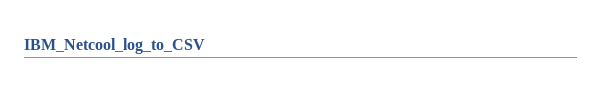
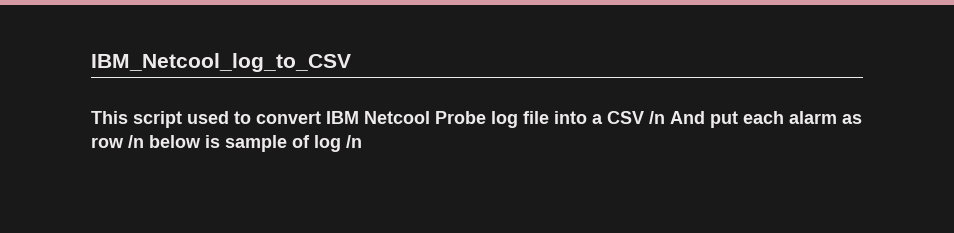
+ This script used to convert IBM Netcool Probe log file into a CSV /n And put each alarm as row /n below is sample of log /n

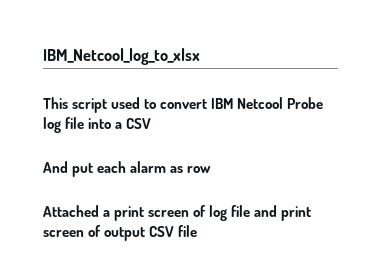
- IBM_Netcool_log_to_CSV
+ IBM_Netcool_log_to_xlsx
- This script used to convert IBM Netcool Probe log file into a CSV /n And put each alarm as row /n below is sample of log /n
+ This script used to convert IBM Netcool Probe log file into a CSV
+ And put each alarm as row
+ Attached a print screen of log file and print screen of output CSV file

